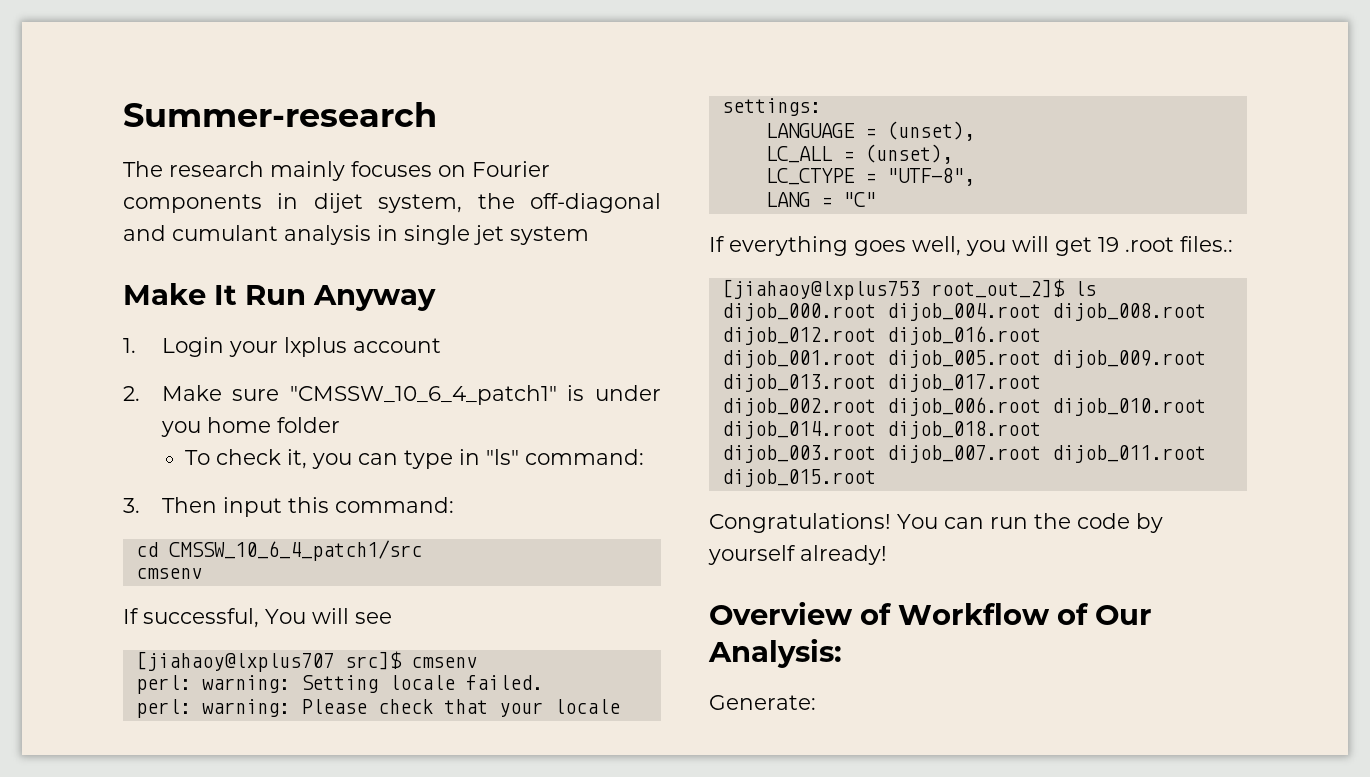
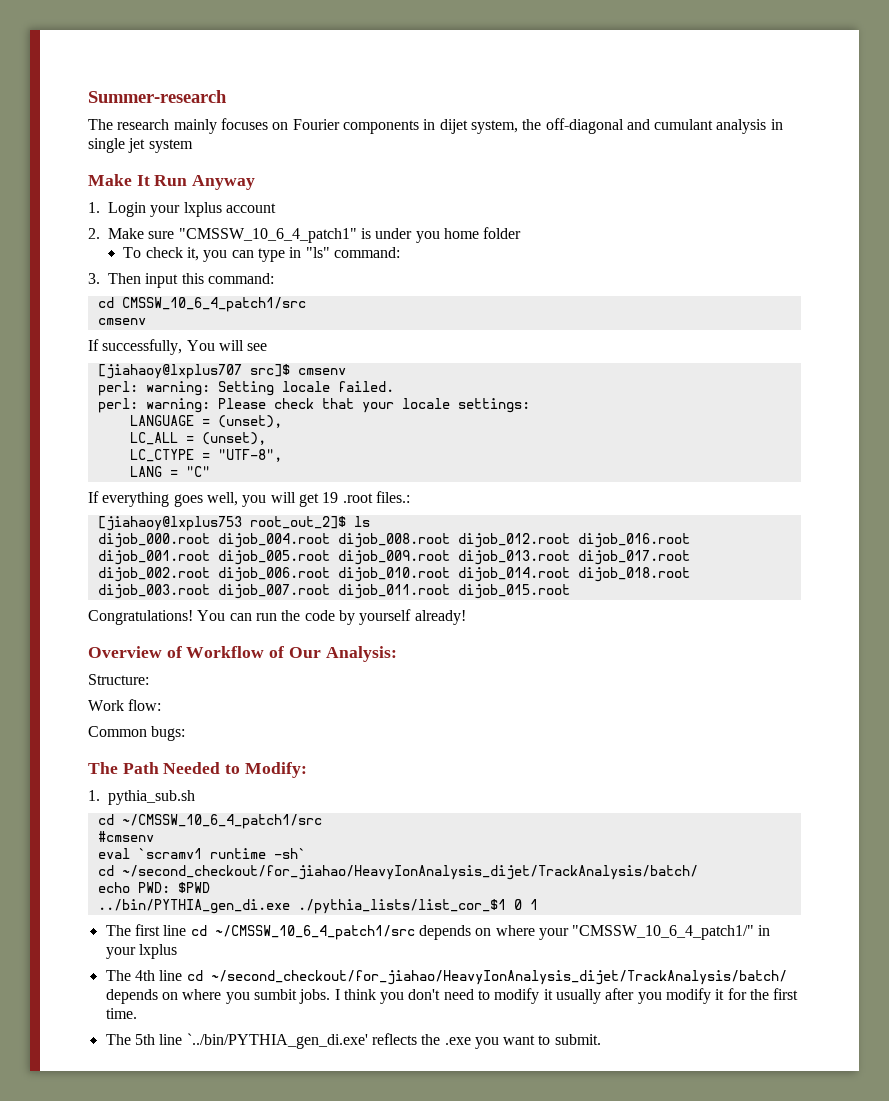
- If successful, You will see
+ If successfully, You will see
- Generate:
+ Structure:
+ Work flow:
+ Common bugs:
+ The Path Needed to Modify:
+ 1. pythia_sub.sh
+ cd ~/CMSSW_10_6_4_patch1/src
+ #cmsenv
+ eval `scramv1 runtime -sh`
+ cd ~/second_checkout/for_jiahao/HeavyIonAnalysis_dijet/TrackAnalysis/batch/
+ echo PWD: $PWD
+ ../bin/PYTHIA_gen_di.exe ./pythia_lists/list_cor_$1 0 1
+ The first line cd ~/CMSSW_10_6_4_patch1/src depends on where your "CMSSW_10_6_4_patch1/" in your lxplus
+ The 4th line cd ~/second_checkout/for_jiahao/HeavyIonAnalysis_dijet/TrackAnalysis/batch/ depends on where you sumbit jobs. I think you don't need to modify it usually after you modify it for the first time.
+ The 5th line `../bin/PYTHIA_gen_di.exe' reflects the .exe you want to submit.

